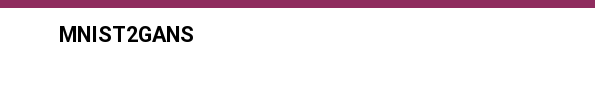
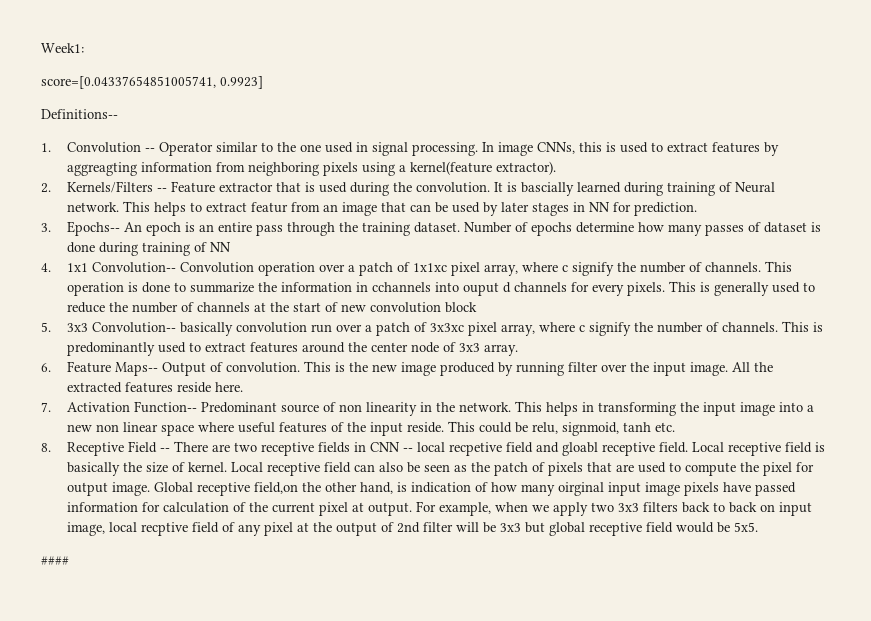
- MNIST2GANS
+ Week1:
+ score=[0.04337654851005741, 0.9923]
+ Definitions--
+ 1. Convolution -- Operator similar to the one used in signal processing. In image CNNs, this is used to extract features by aggreagting information from neighboring pixels using a kernel(feature extractor).
+ 2. Kernels/Filters -- Feature extractor that is used during the convolution. It is bascially learned during training of Neural network. This helps to extract featur from an image that can be used by later stages in NN for prediction.
+ 3. Epochs-- An epoch is an entire pass through the training dataset. Number of epochs determine how many passes of dataset is done during training of NN
+ 4. 1x1 Convolution-- Convolution operation over a patch of 1x1xc pixel array, where c signify the number of channels. This operation is done to summarize the information in cchannels into ouput d channels for every pixels. This is generally used to reduce the number of channels at the start of new convolution block
+ 5. 3x3 Convolution-- basically convolution run over a patch of 3x3xc pixel array, where c signify the number of channels. This is predominantly used to extract features around the center node of 3x3 array.
+ 6. Feature Maps-- Output of convolution. This is the new image produced by running filter over the input image. All the extracted features reside here.
+ 7. Activation Function-- Predominant source of non linearity in the network. This helps in transforming the input image into a new non linear space where useful features of the input reside. This could be relu, signmoid, tanh etc.
+ 8. Receptive Field -- There are two receptive fields in CNN -- local recpetive field and gloabl receptive field. Local receptive field is basically the size of kernel. Local receptive field can also be seen as the patch of pixels that are used to compute the pixel for output image. Global receptive field,on the other hand, is indication of how many oirginal input image pixels have passed information for calculation of the current pixel at output. For example, when we apply two 3x3 filters back to back on input image, local recptive field of any pixel at the output of 2nd filter will be 3x3 but global receptive field would be 5x5.
+ ####

